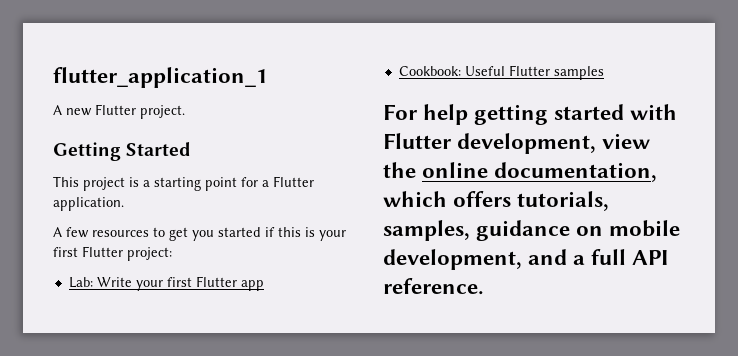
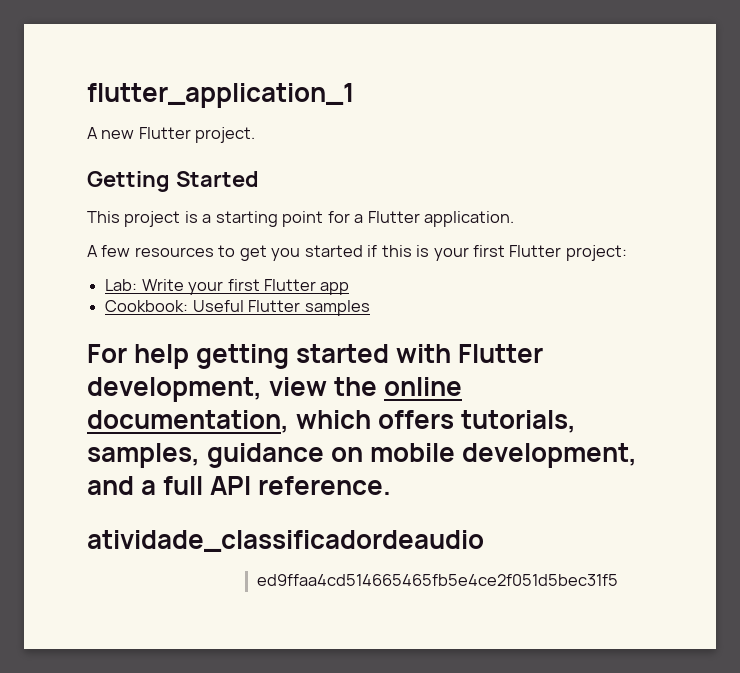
+ atividade_classificadordeaudio
+ ed9ffaa4cd514665465fb5e4ce2f051d5bec31f5

